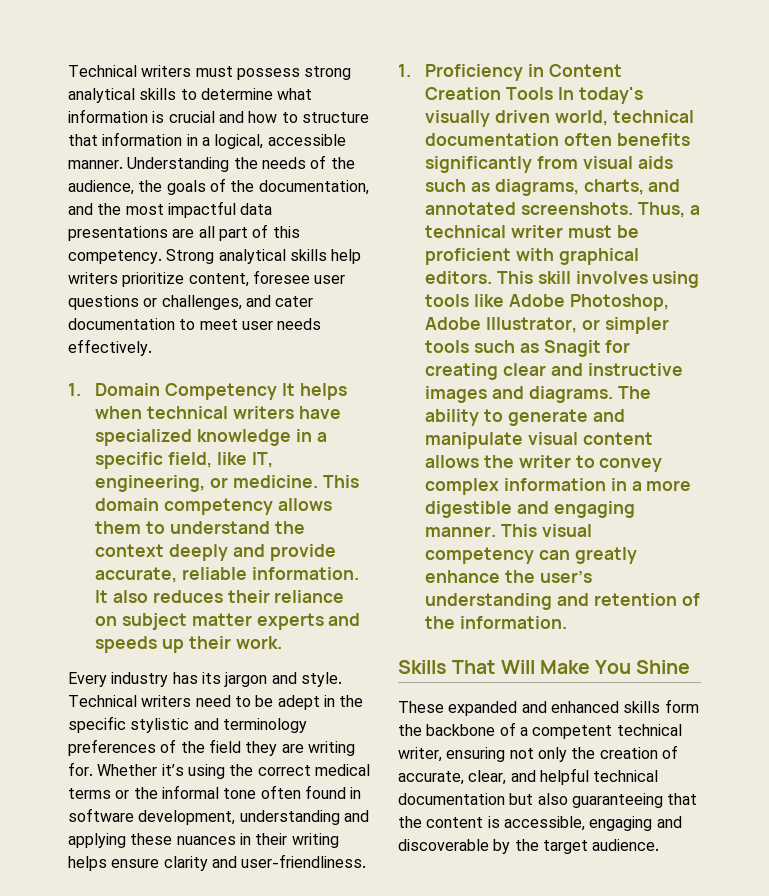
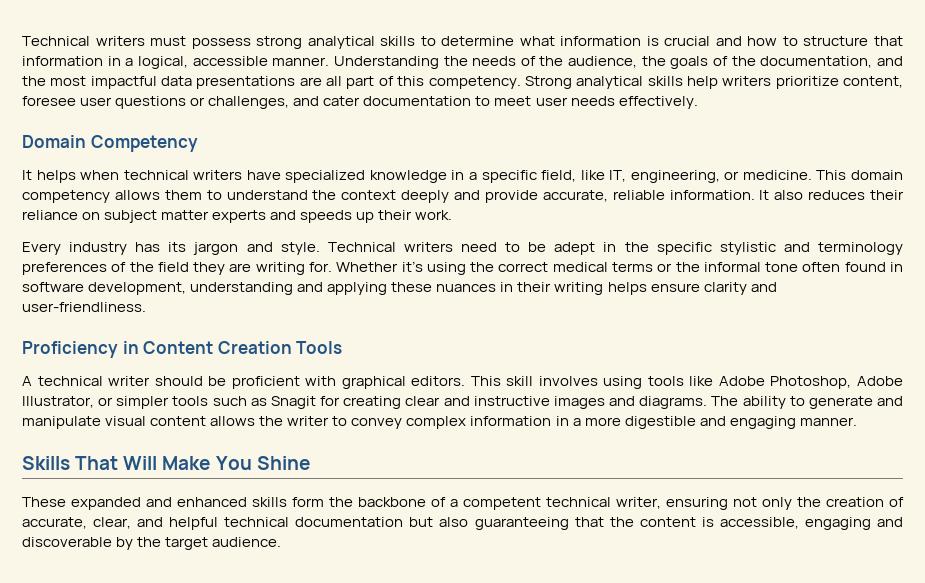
- 1. Domain Competency It helps when technical writers have specialized knowledge in a specific field, like IT, engineering, or medicine.
+ Domain Competency
+ It helps when technical writers have specialized knowledge in a specific field, like IT, engineering, or medicine.
- 1. Proficiency in Content Creation Tools In today's visually driven world, technical documentation often benefits significantly from visual aids such as diagrams, charts, and annotated screenshots. Thus, a technical writer must be proficient with graphical editors.
+ Proficiency in Content Creation Tools
+ A technical writer should be proficient with graphical editors.
- This visual competency can greatly enhance the user’s understanding and retention of the information.

